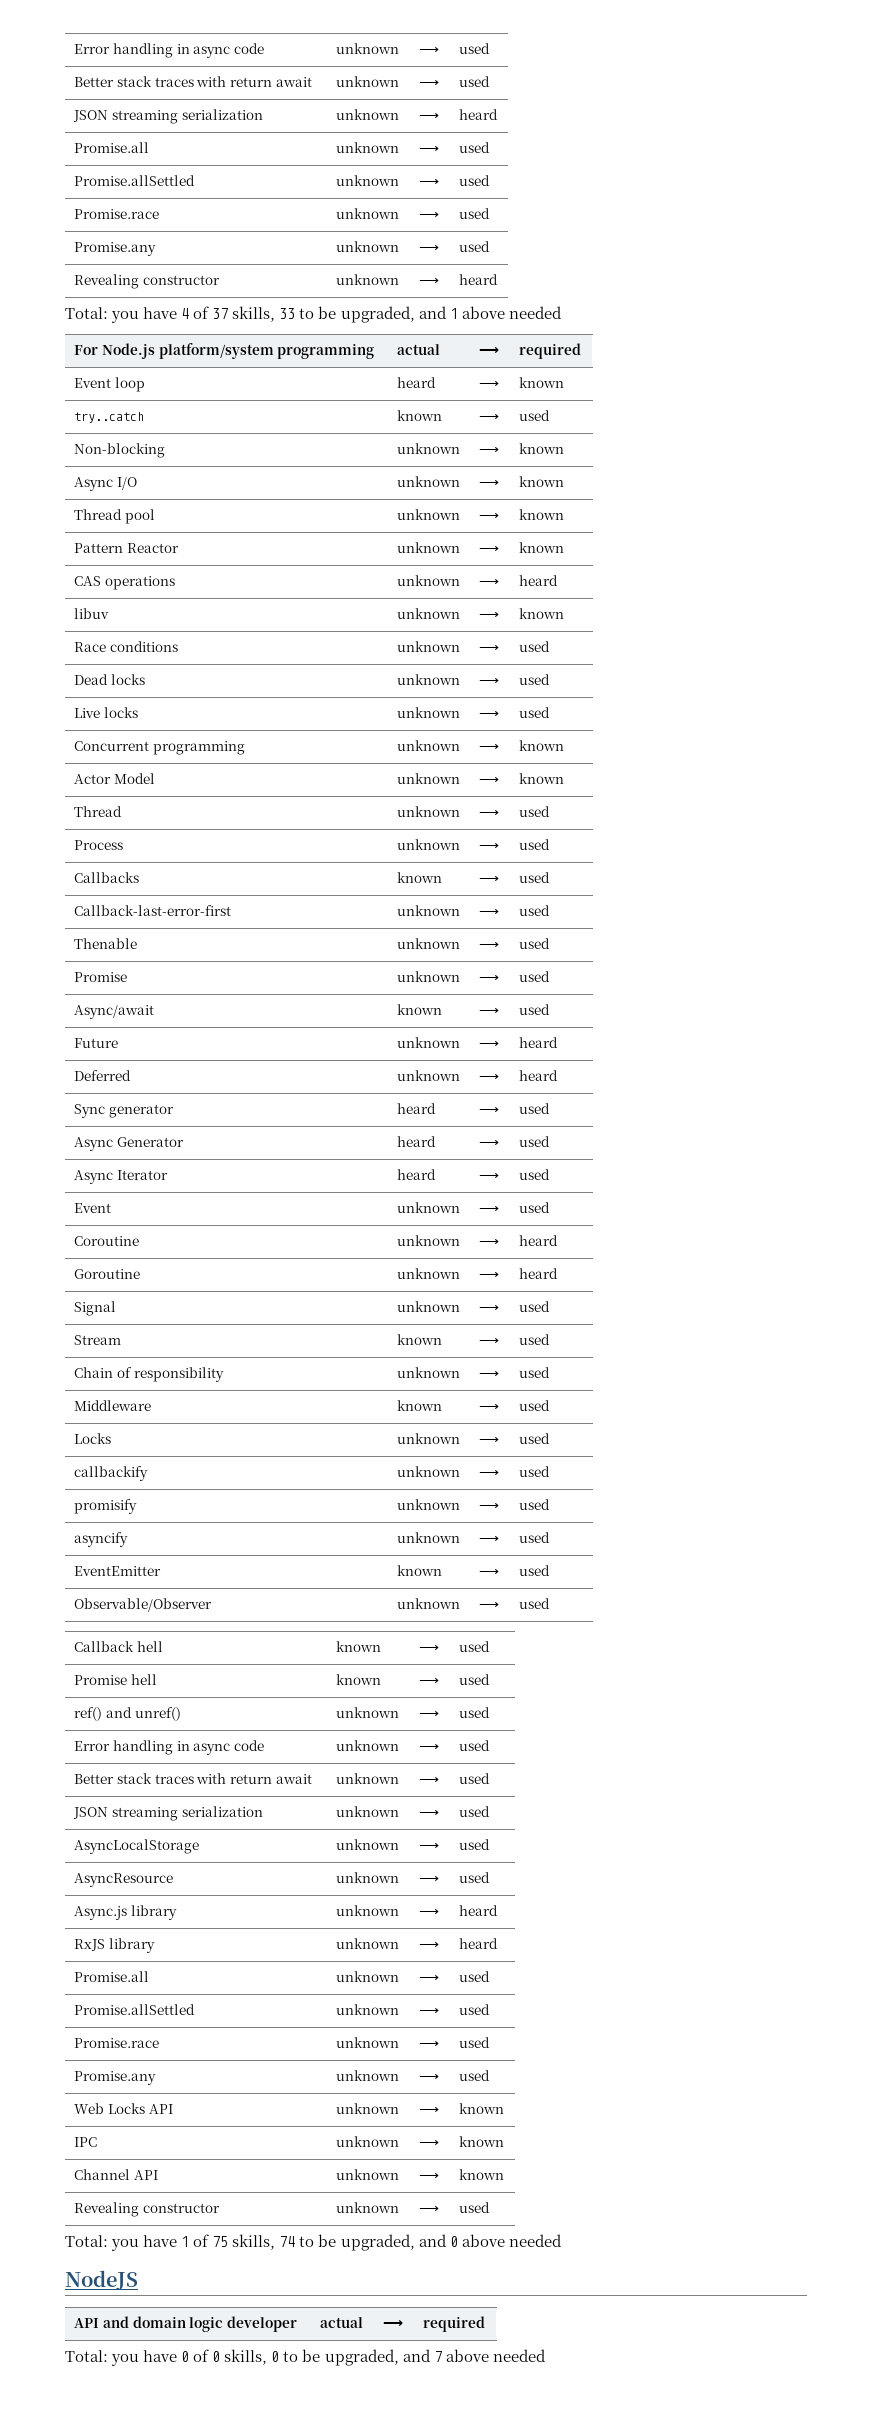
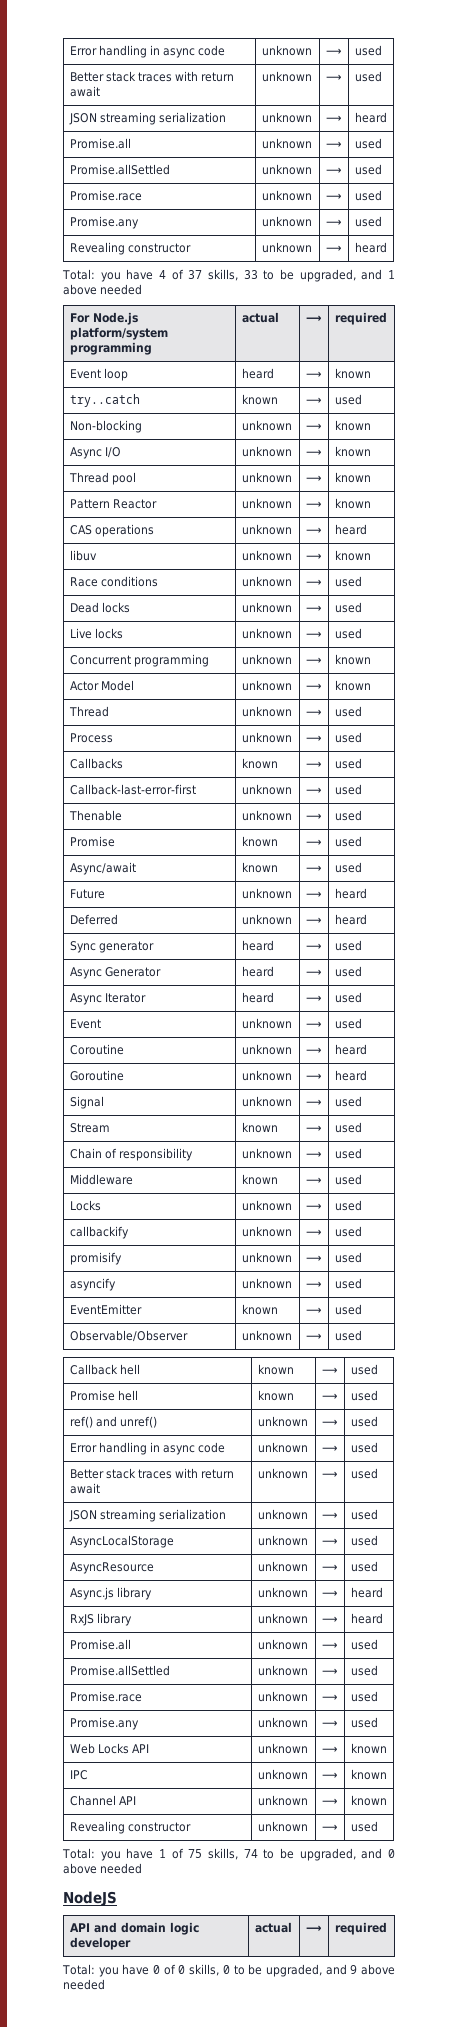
- Promise | unknown | ⟶ | used
+ Promise | known | ⟶ | used
- Total: you have 0 of 0 skills, 0 to be upgraded, and 7 above needed
+ Total: you have 0 of 0 skills, 0 to be upgraded, and 9 above needed

